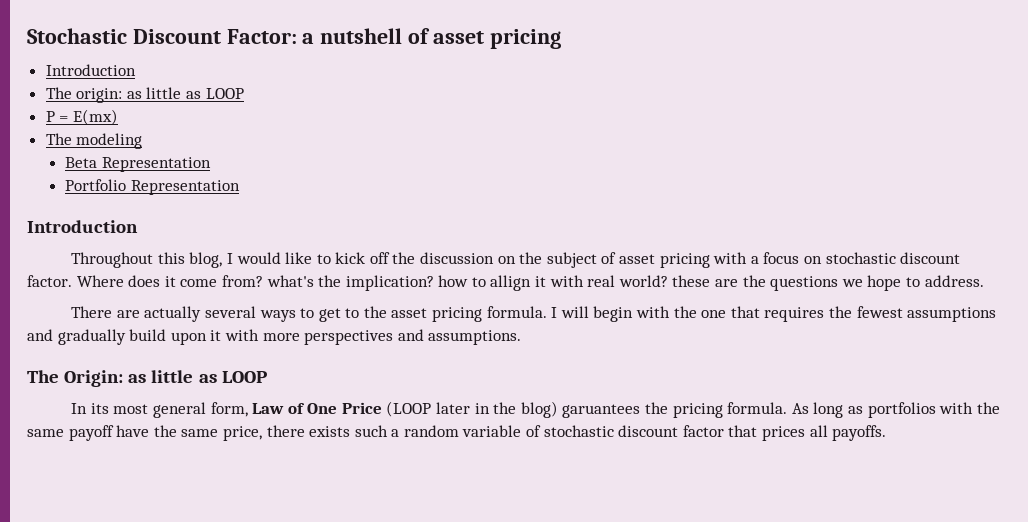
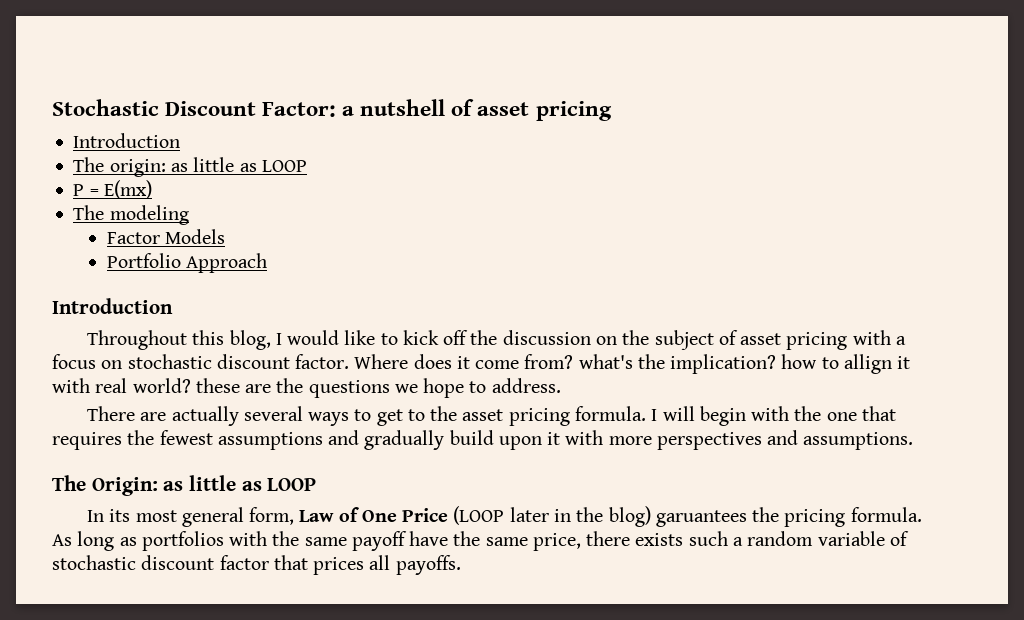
- Beta Representation
+ Factor Models
- Portfolio Representation
+ Portfolio Approach

